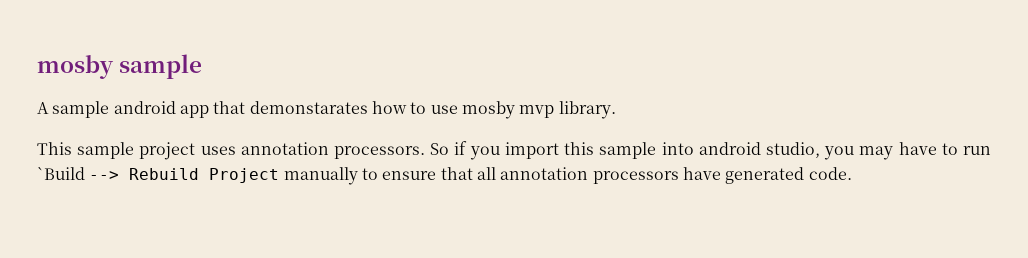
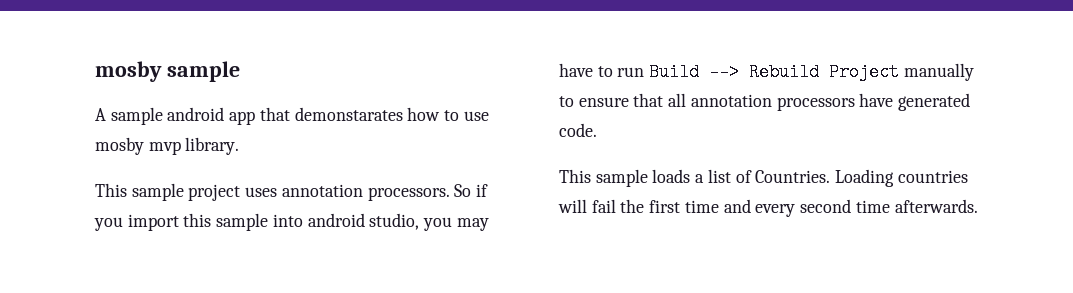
- So if you import this sample into android studio, you may have to run `Build --> Rebuild Project manually to ensure that all annotation processors have generated code.
+ So if you import this sample into android studio, you may have to run Build --> Rebuild Project manually to ensure that all annotation processors have generated code.
+ This sample loads a list of Countries. Loading countries will fail the first time and every second time afterwards.

